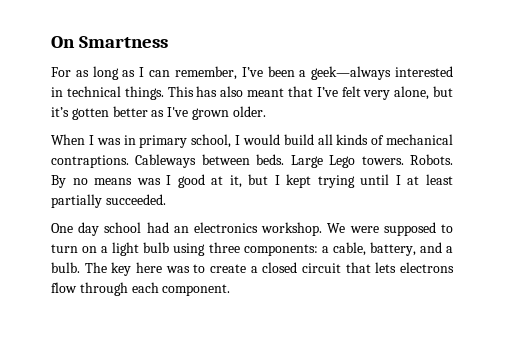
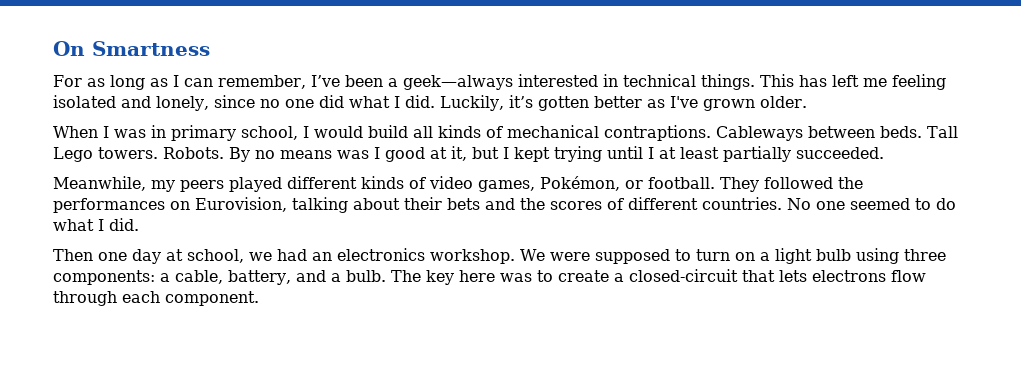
- This has also meant that I’ve felt very alone, but it’s gotten better as I've grown older.
+ This has left me feeling isolated and lonely, since no one did what I did. Luckily, it’s gotten better as I've grown older.
- Large Lego towers.
+ Tall Lego towers.
- One day school had an electronics workshop.
+ Meanwhile, my peers played different kinds of video games, Pokémon, or football. They followed the performances on Eurovision, talking about their bets and the scores of different countries. No one seemed to do what I did.
+ Then one day at school, we had an electronics workshop.
- The key here was to create a closed circuit that lets electrons flow through each component.
+ The key here was to create a closed-circuit that lets electrons flow through each component.

